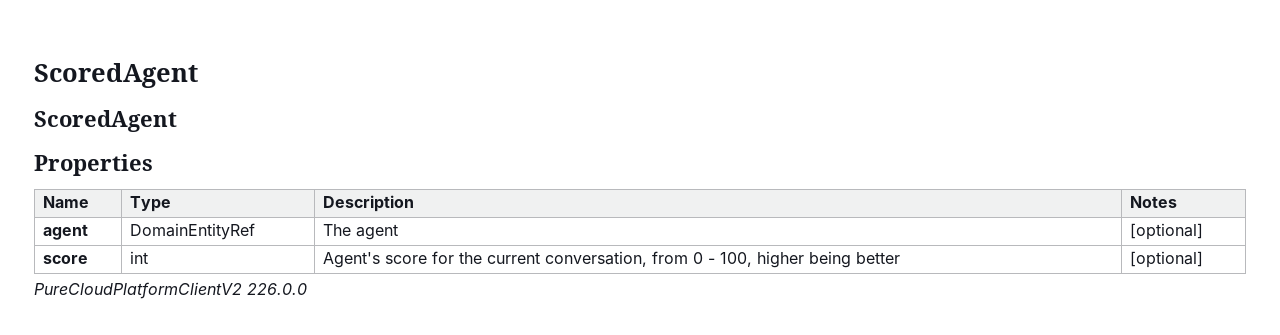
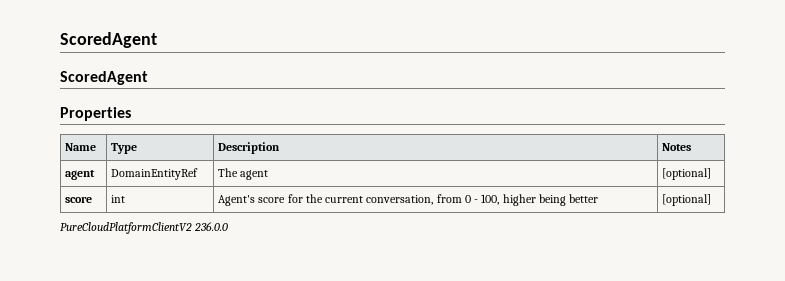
- PureCloudPlatformClientV2 226.0.0
+ PureCloudPlatformClientV2 236.0.0

